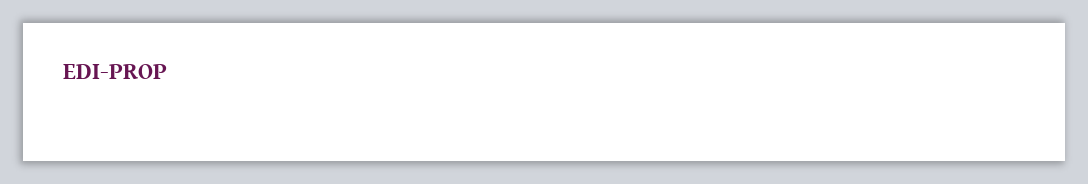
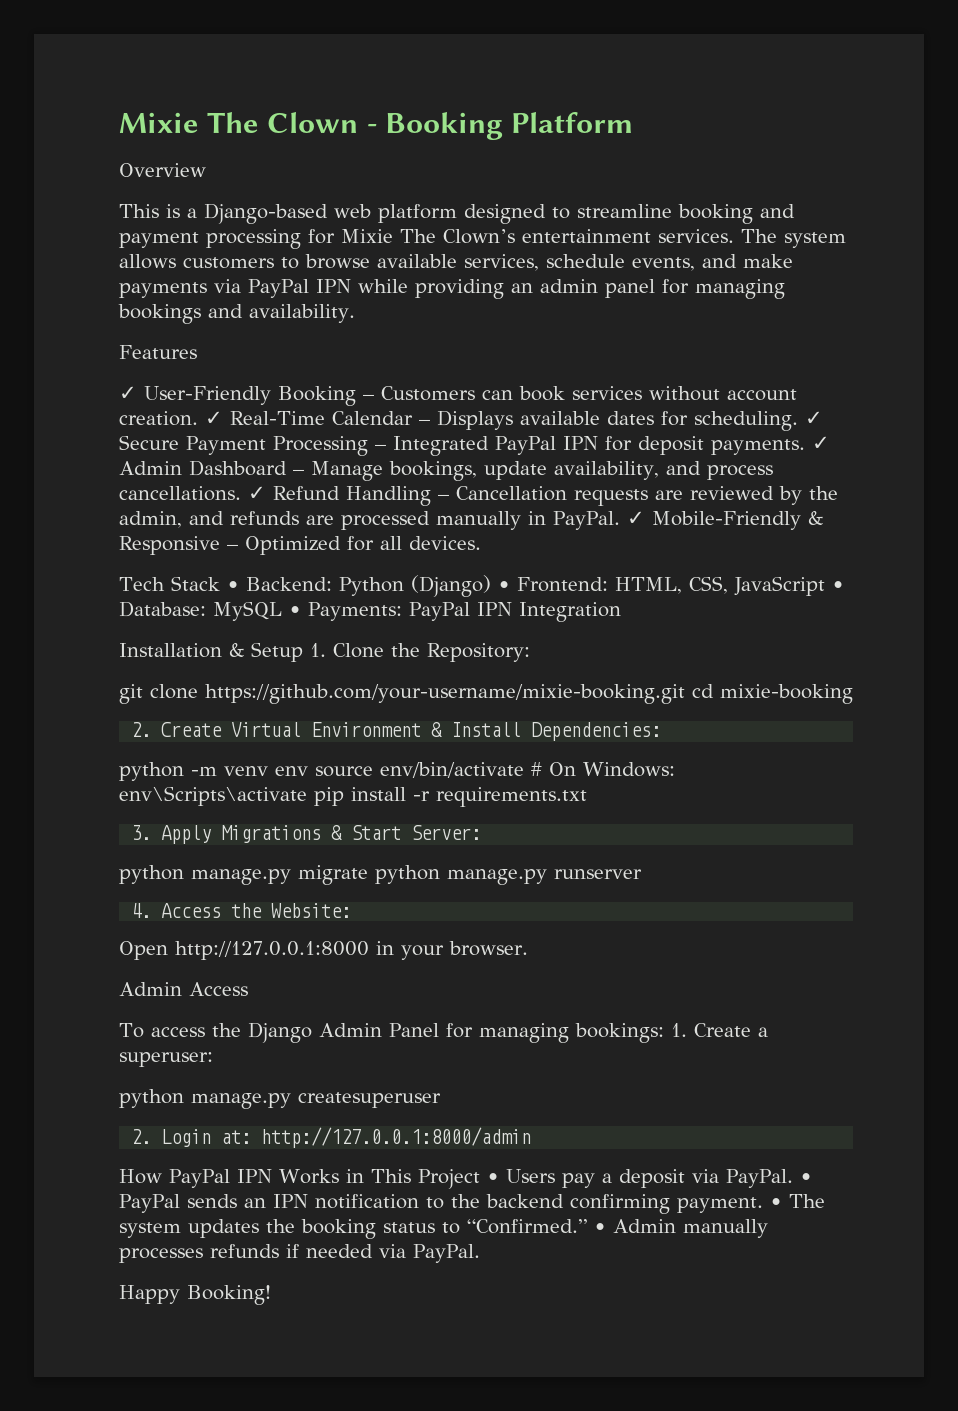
- EDI-PROP
+ Mixie The Clown - Booking Platform
+ Overview
+ This is a Django-based web platform designed to streamline booking and payment processing for Mixie The Clown’s entertainment services. The system allows customers to browse available services, schedule events, and make payments via PayPal IPN while providing an admin panel for managing bookings and availability.
+ Features
+ ✓ User-Friendly Booking – Customers can book services without account creation. ✓ Real-Time Calendar – Displays available dates for scheduling. ✓ Secure Payment Processing – Integrated PayPal IPN for deposit payments. ✓ Admin Dashboard – Manage bookings, update availability, and process cancellations. ✓ Refund Handling – Cancellation requests are reviewed by the admin, and refunds are processed manually in PayPal. ✓ Mobile-Friendly & Responsive – Optimized for all devices.
+ Tech Stack • Backend: Python (Django) • Frontend: HTML, CSS, JavaScript • Database: MySQL • Payments: PayPal IPN Integration
+ Installation & Setup 1. Clone the Repository:
+ git clone https://github.com/your-username/mixie-booking.git cd mixie-booking
+ 2. Create Virtual Environment & Install Dependencies:
+ python -m venv env source env/bin/activate # On Windows: env\Scripts\activate pip install -r requirements.txt
+ 3. Apply Migrations & Start Server:
+ python manage.py migrate python manage.py runserver
+ 4. Access the Website:
+ Open http://127.0.0.1:8000 in your browser.
+ Admin Access
+ To access the Django Admin Panel for managing bookings: 1. Create a superuser:
+ python manage.py createsuperuser
+ 2. Login at: http://127.0.0.1:8000/admin
+ How PayPal IPN Works in This Project • Users pay a deposit via PayPal. • PayPal sends an IPN notification to the backend confirming payment. • The system updates the booking status to “Confirmed.” • Admin manually processes refunds if needed via PayPal.
+ Happy Booking!

